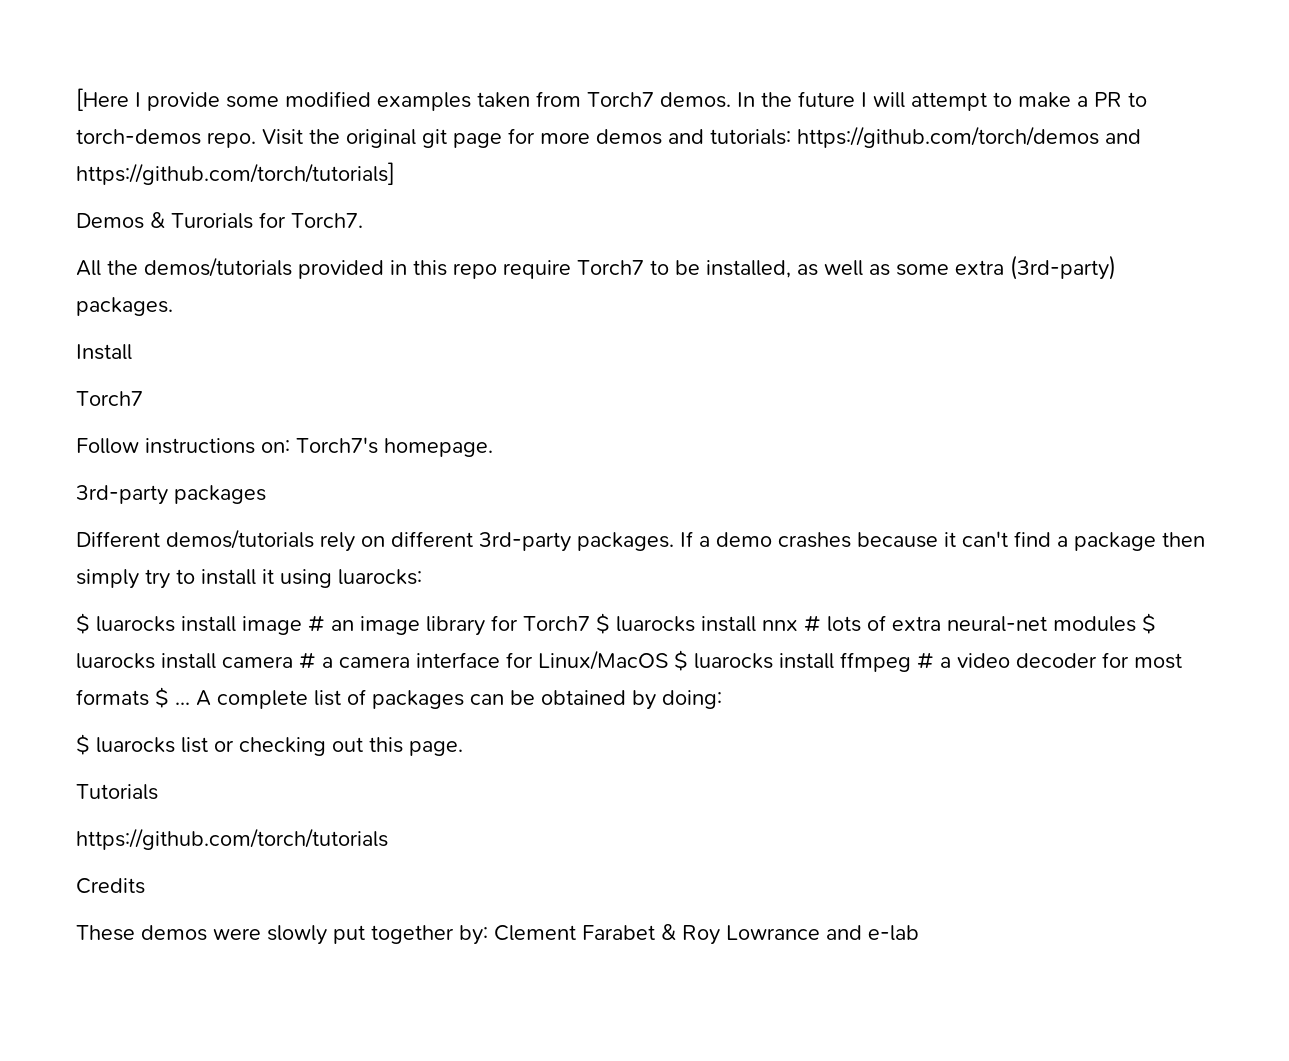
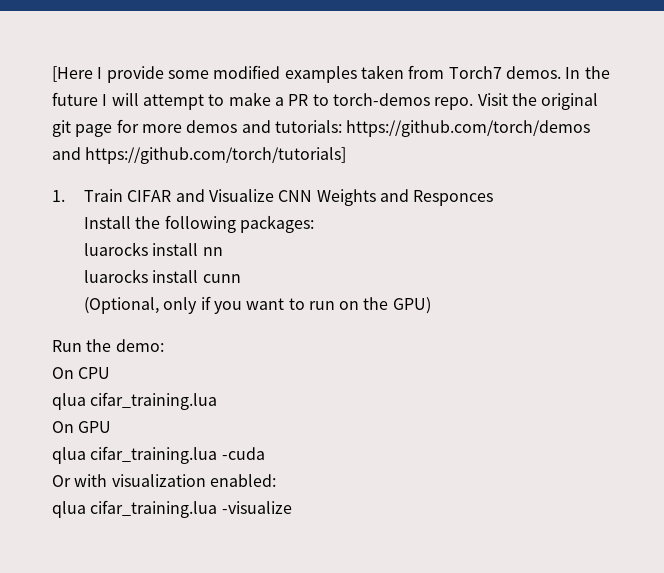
- Demos & Turorials for Torch7.
- All the demos/tutorials provided in this repo require Torch7 to be installed, as well as some extra (3rd-party) packages.
- Install
- Torch7
- Follow instructions on: Torch7's homepage.
- 3rd-party packages
- Different demos/tutorials rely on different 3rd-party packages. If a demo crashes because it can't find a package then simply try to install it using luarocks:
- $ luarocks install image # an image library for Torch7 $ luarocks install nnx # lots of extra neural-net modules $ luarocks install camera # a camera interface for Linux/MacOS $ luarocks install ffmpeg # a video decoder for most formats $ ... A complete list of packages can be obtained by doing:
- $ luarocks list or checking out this page.
- Tutorials
- https://github.com/torch/tutorials
- Credits
- These demos were slowly put together by: Clement Farabet & Roy Lowrance and e-lab
+ 1. Train CIFAR and Visualize CNN Weights and Responces
+ Install the following packages:
+ luarocks install nn
+ luarocks install cunn
+ (Optional, only if you want to run on the GPU)
+ Run the demo:
+ On CPU
+ qlua cifar_training.lua
+ On GPU
+ qlua cifar_training.lua -cuda
+ Or with visualization enabled:
+ qlua cifar_training.lua -visualize

